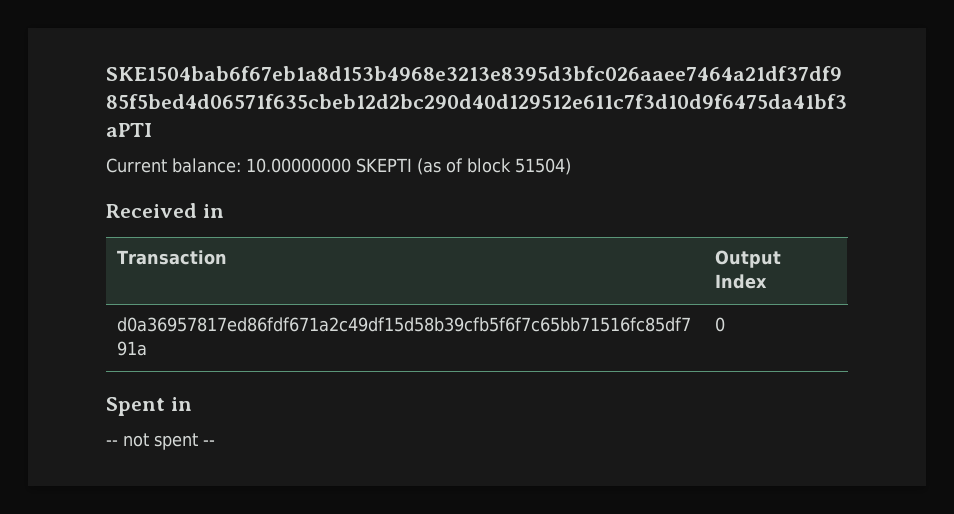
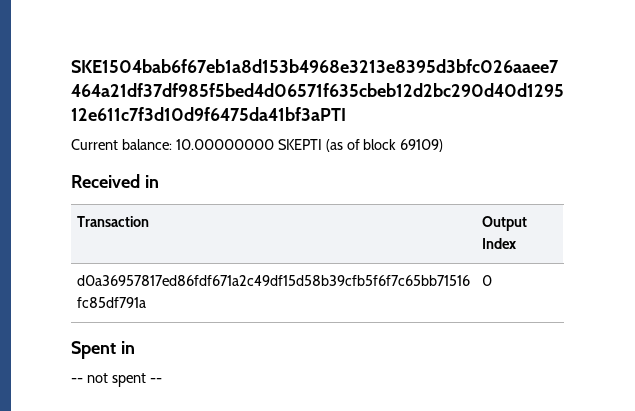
- Current balance: 10.00000000 SKEPTI (as of block 51504)
+ Current balance: 10.00000000 SKEPTI (as of block 69109)

